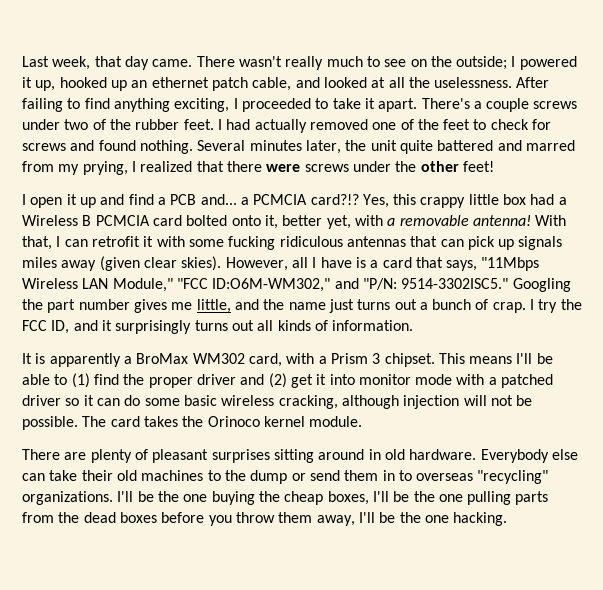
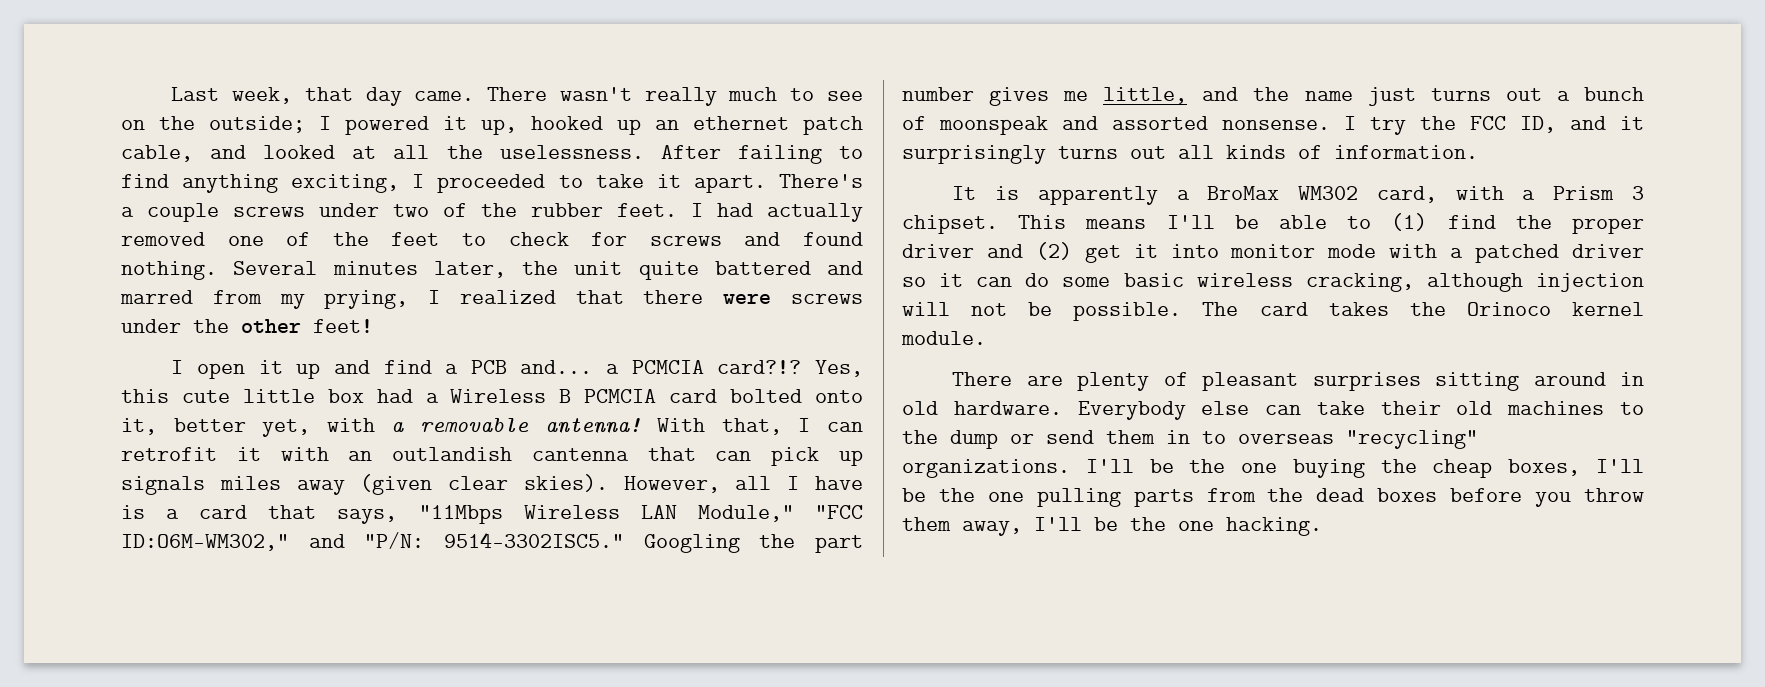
- Yes, this crappy little box had a Wireless B PCMCIA card bolted onto it, better yet, with a removable antenna!
+ Yes, this cute little box had a Wireless B PCMCIA card bolted onto it, better yet, with a removable antenna!
- With that, I can retrofit it with some fucking ridiculous antennas that can pick up signals miles away (given clear skies).
+ With that, I can retrofit it with an outlandish cantenna that can pick up signals miles away (given clear skies).
- Googling the part number gives me little, and the name just turns out a bunch of crap.
+ Googling the part number gives me little, and the name just turns out a bunch of moonspeak and assorted nonsense.

